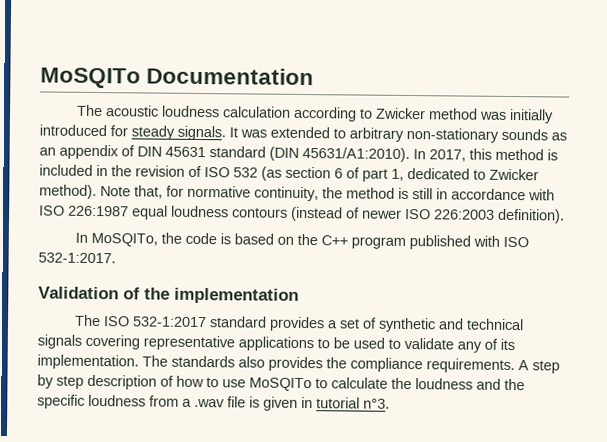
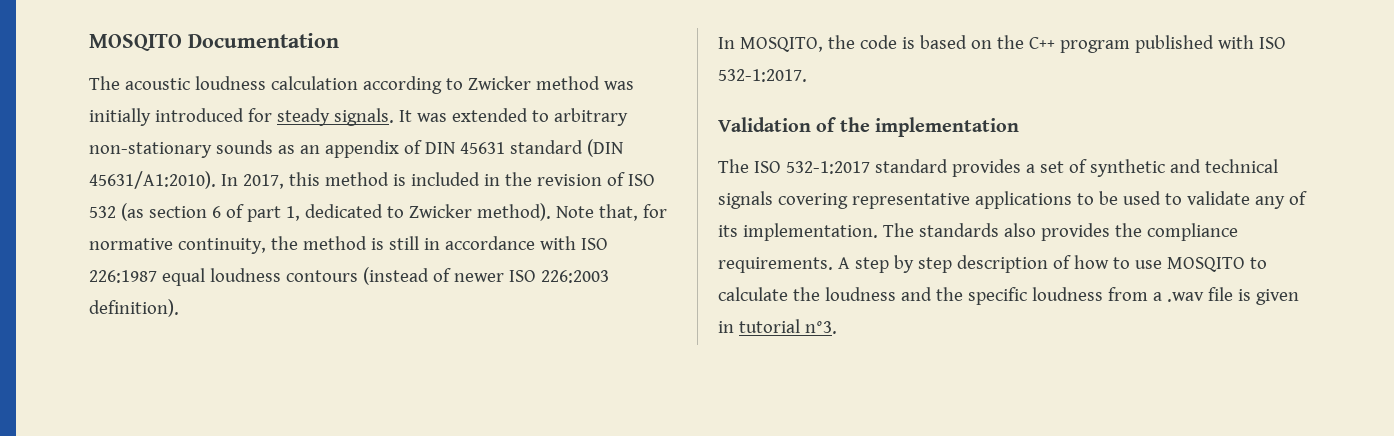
- MoSQITo Documentation
+ MOSQITO Documentation
- In MoSQITo, the code is based on the C++ program published with ISO 532-1:2017.
+ In MOSQITO, the code is based on the C++ program published with ISO 532-1:2017.
- A step by step description of how to use MoSQITo to calculate the loudness and the specific loudness from a .wav file is given in tutorial n°3.
+ A step by step description of how to use MOSQITO to calculate the loudness and the specific loudness from a .wav file is given in tutorial n°3.

